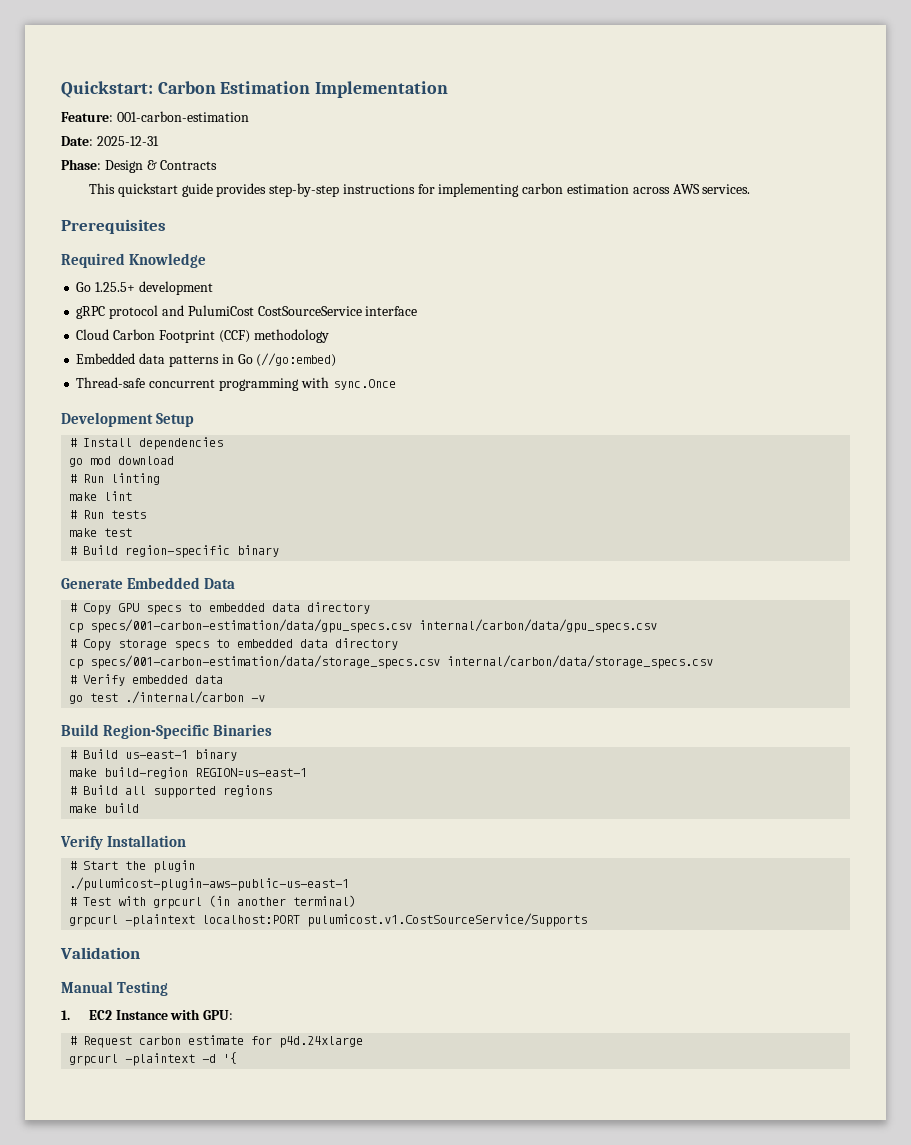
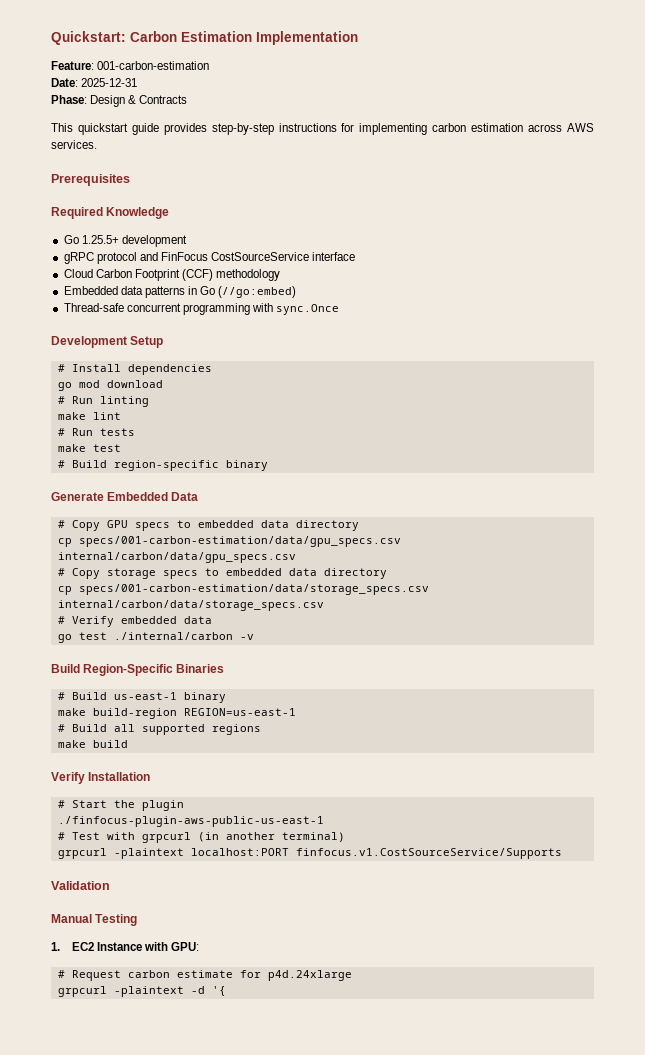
- gRPC protocol and PulumiCost CostSourceService interface
+ gRPC protocol and FinFocus CostSourceService interface
- ./pulumicost-plugin-aws-public-us-east-1
+ ./finfocus-plugin-aws-public-us-east-1
- grpcurl -plaintext localhost:PORT pulumicost.v1.CostSourceService/Supports
+ grpcurl -plaintext localhost:PORT finfocus.v1.CostSourceService/Supports

